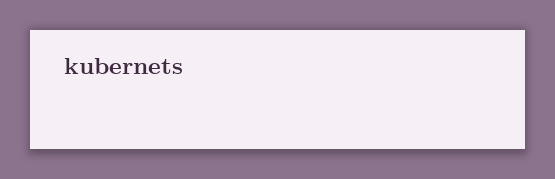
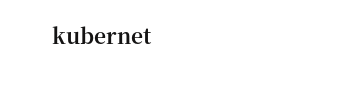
- kubernets
+ kubernet

